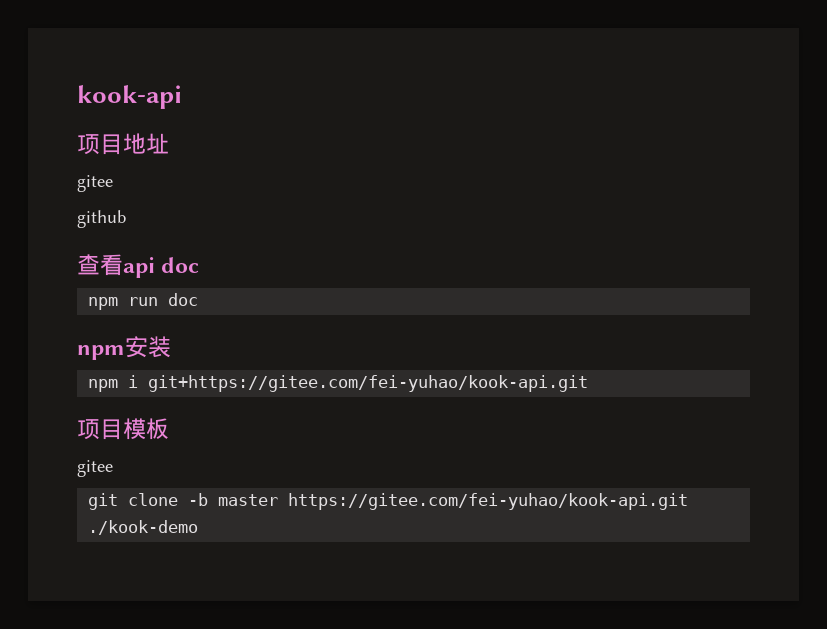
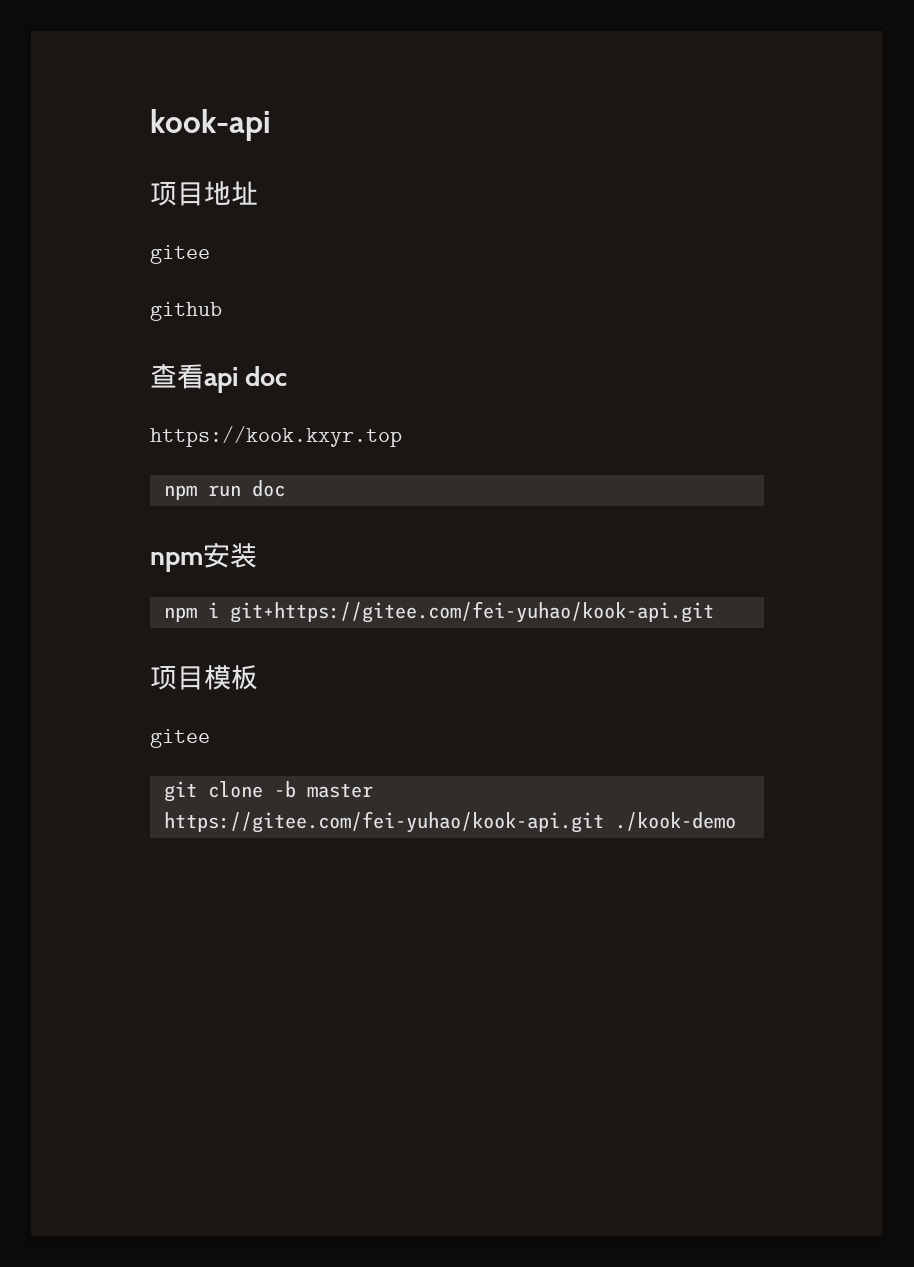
+ https://kook.kxyr.top

